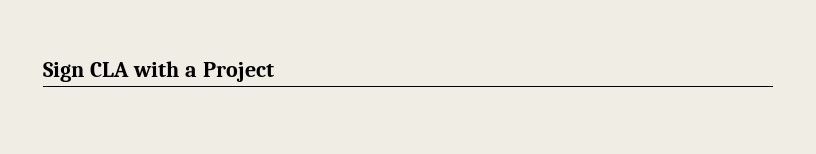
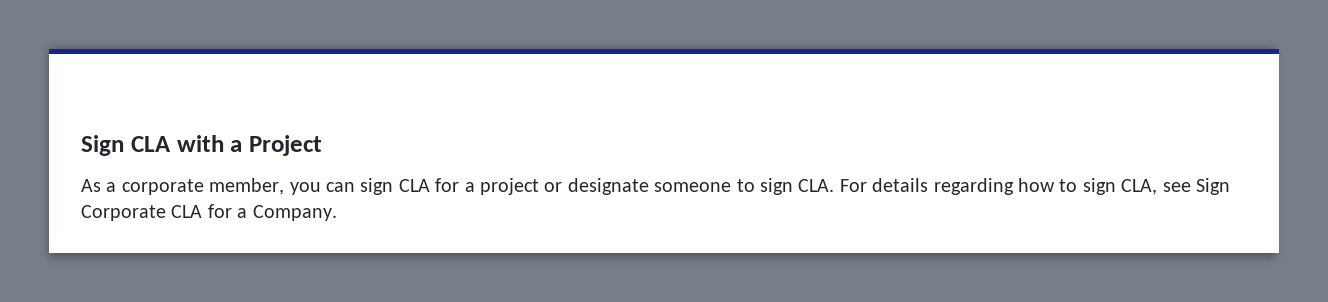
+ As a corporate member, you can sign CLA for a project or designate someone to sign CLA. For details regarding how to sign CLA, see Sign Corporate CLA for a Company.

